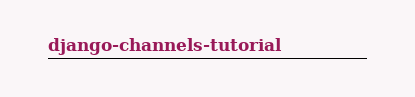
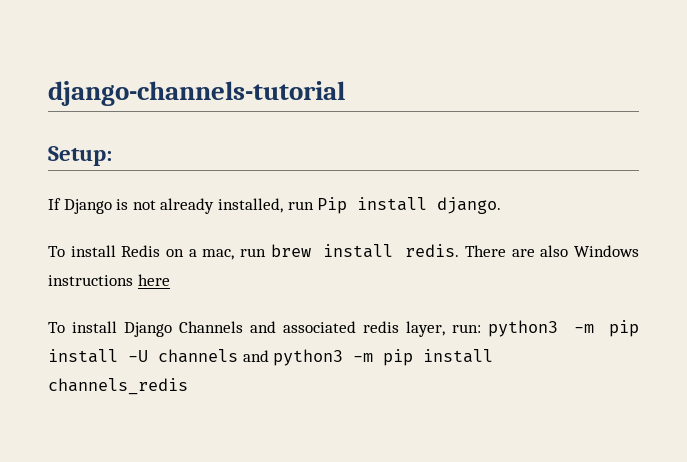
+ Setup:
+ If Django is not already installed, run Pip install django.
+ To install Redis on a mac, run brew install redis. There are also Windows instructions here
+ To install Django Channels and associated redis layer, run: python3 -m pip install -U channels and python3 -m pip install channels_redis

